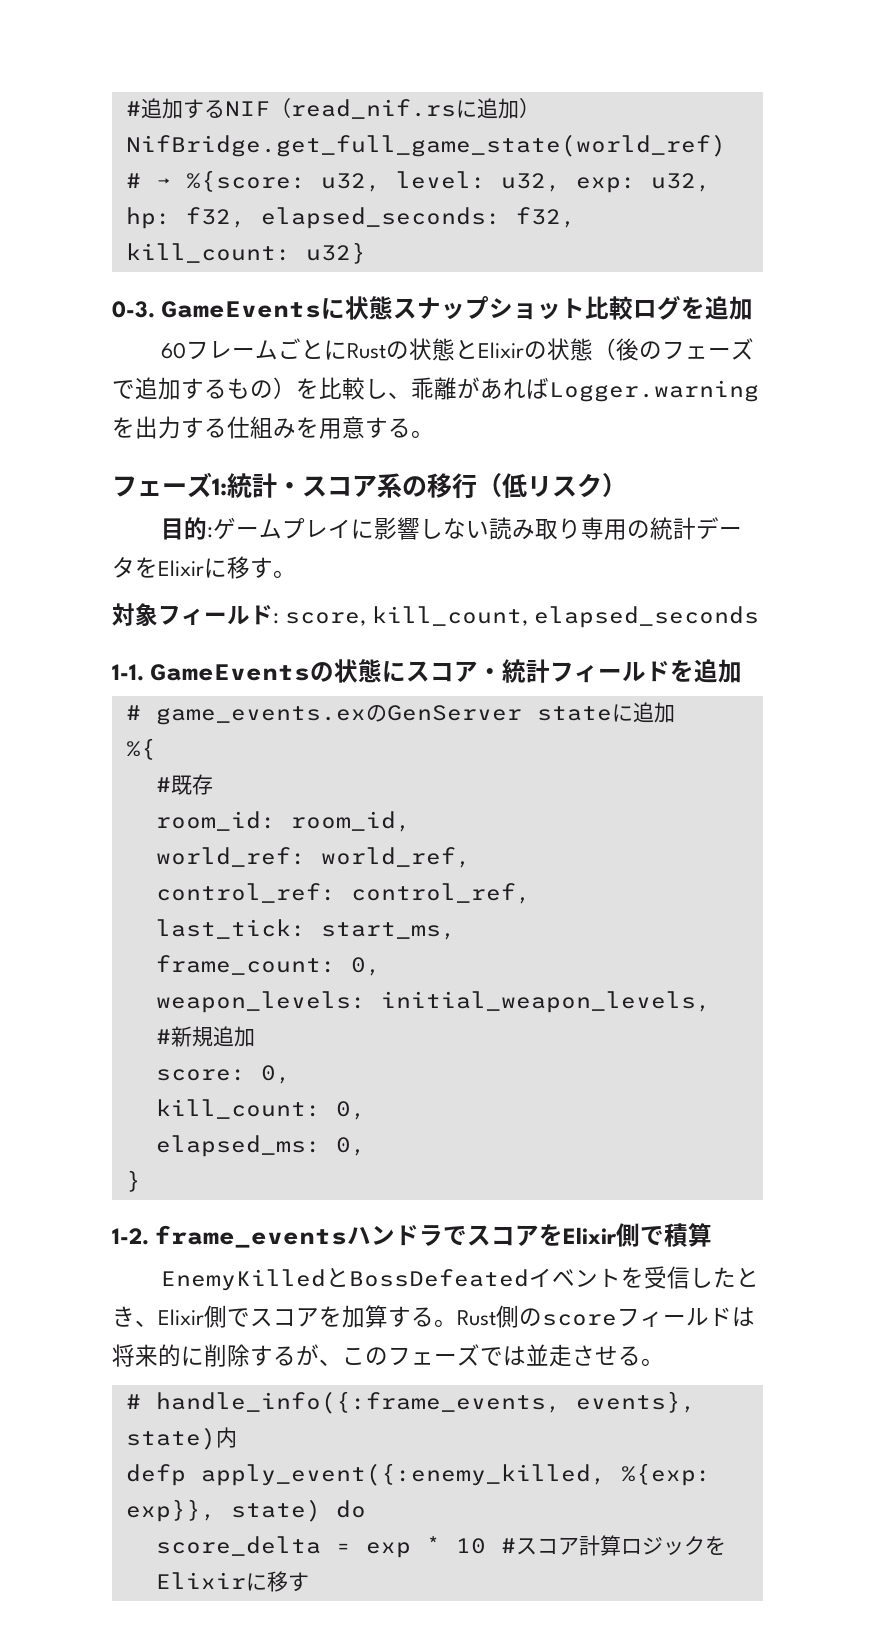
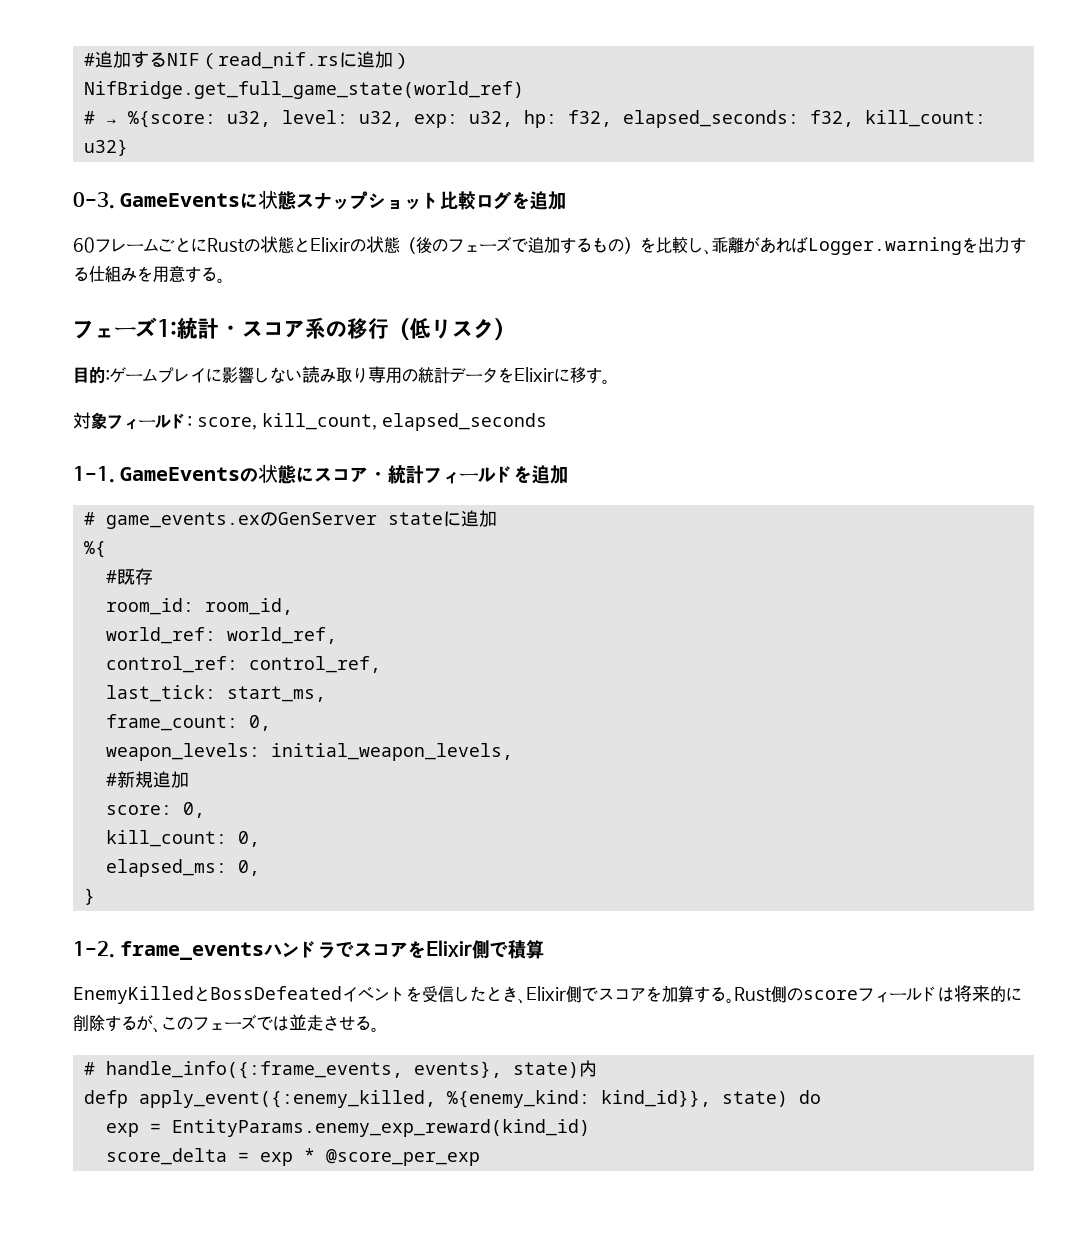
- defp apply_event({:enemy_killed, %{exp: exp}}, state) do
+ defp apply_event({:enemy_killed, %{enemy_kind: kind_id}}, state) do
+ exp = EntityParams.enemy_exp_reward(kind_id)
- score_delta = exp * 10 #スコア計算ロジックをElixirに移す
+ score_delta = exp * @score_per_exp

